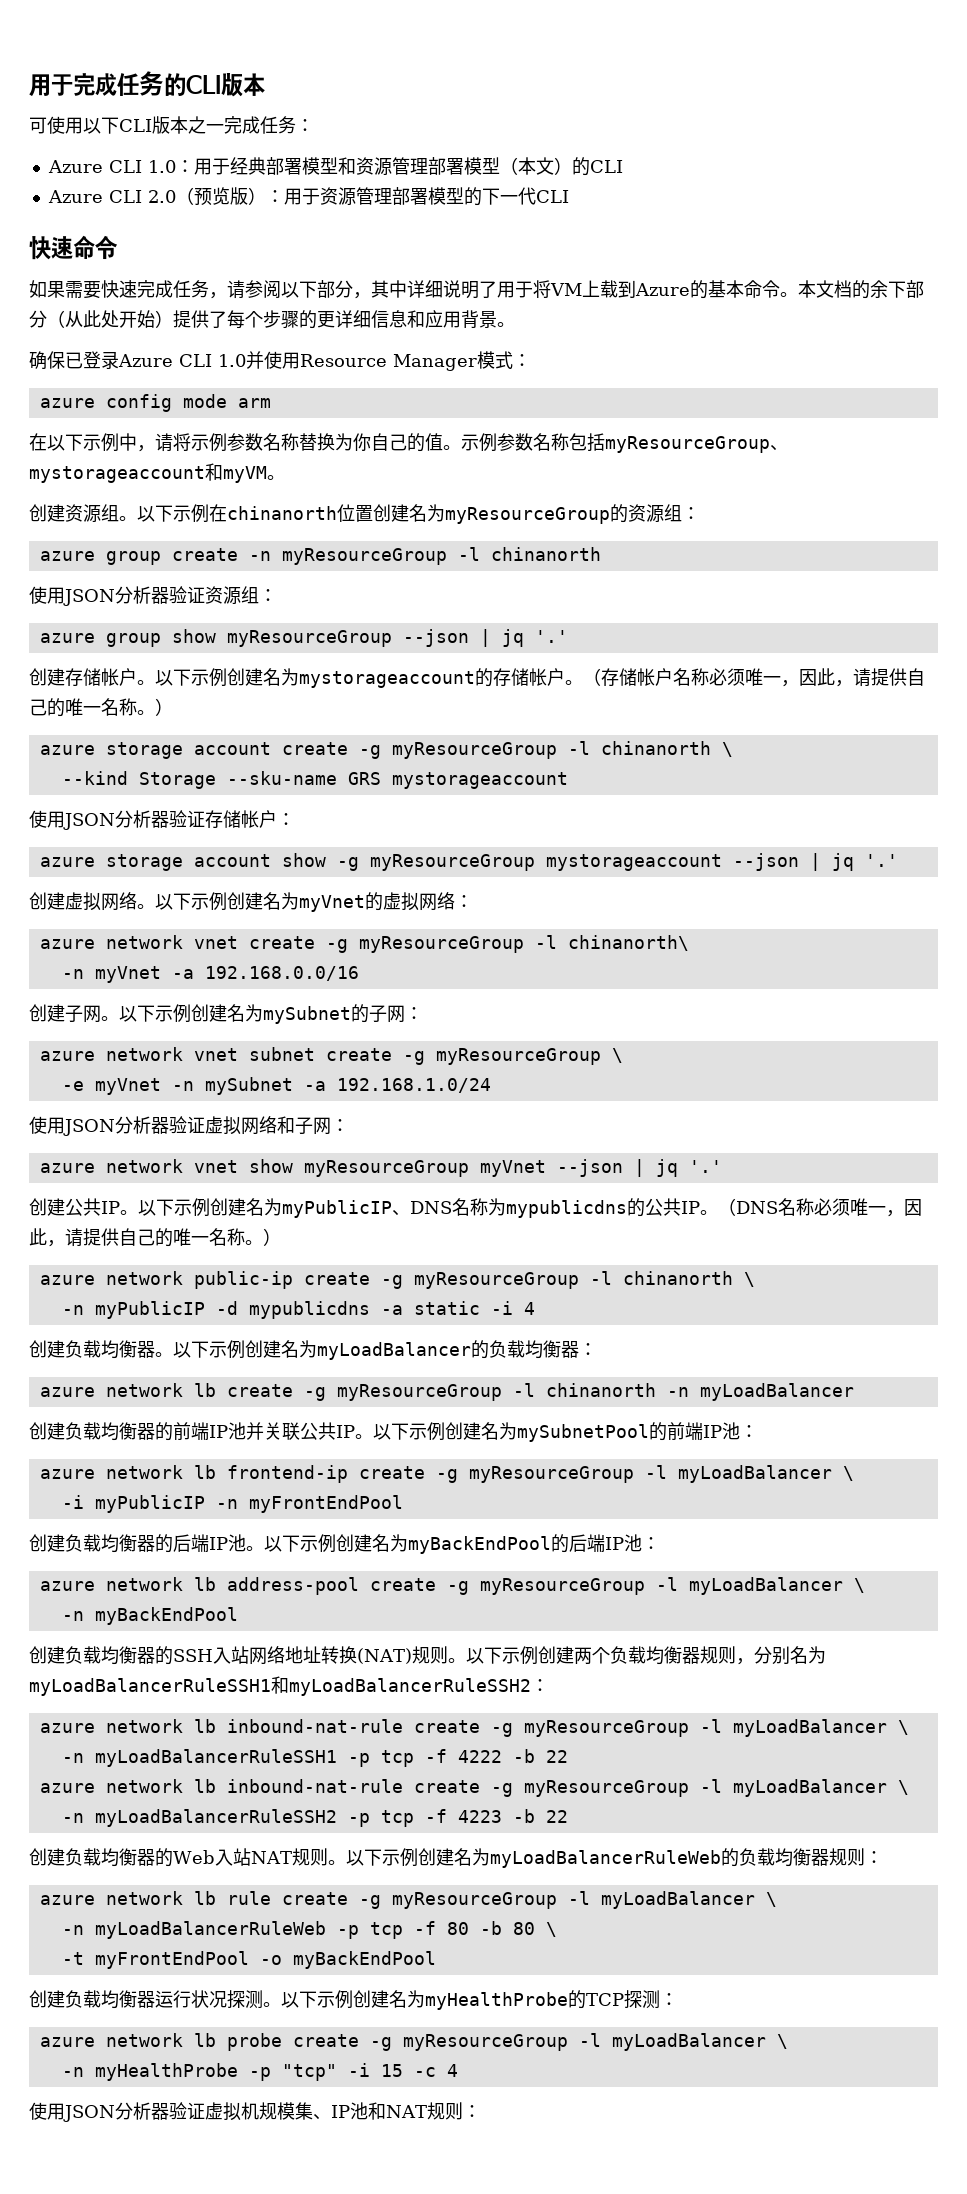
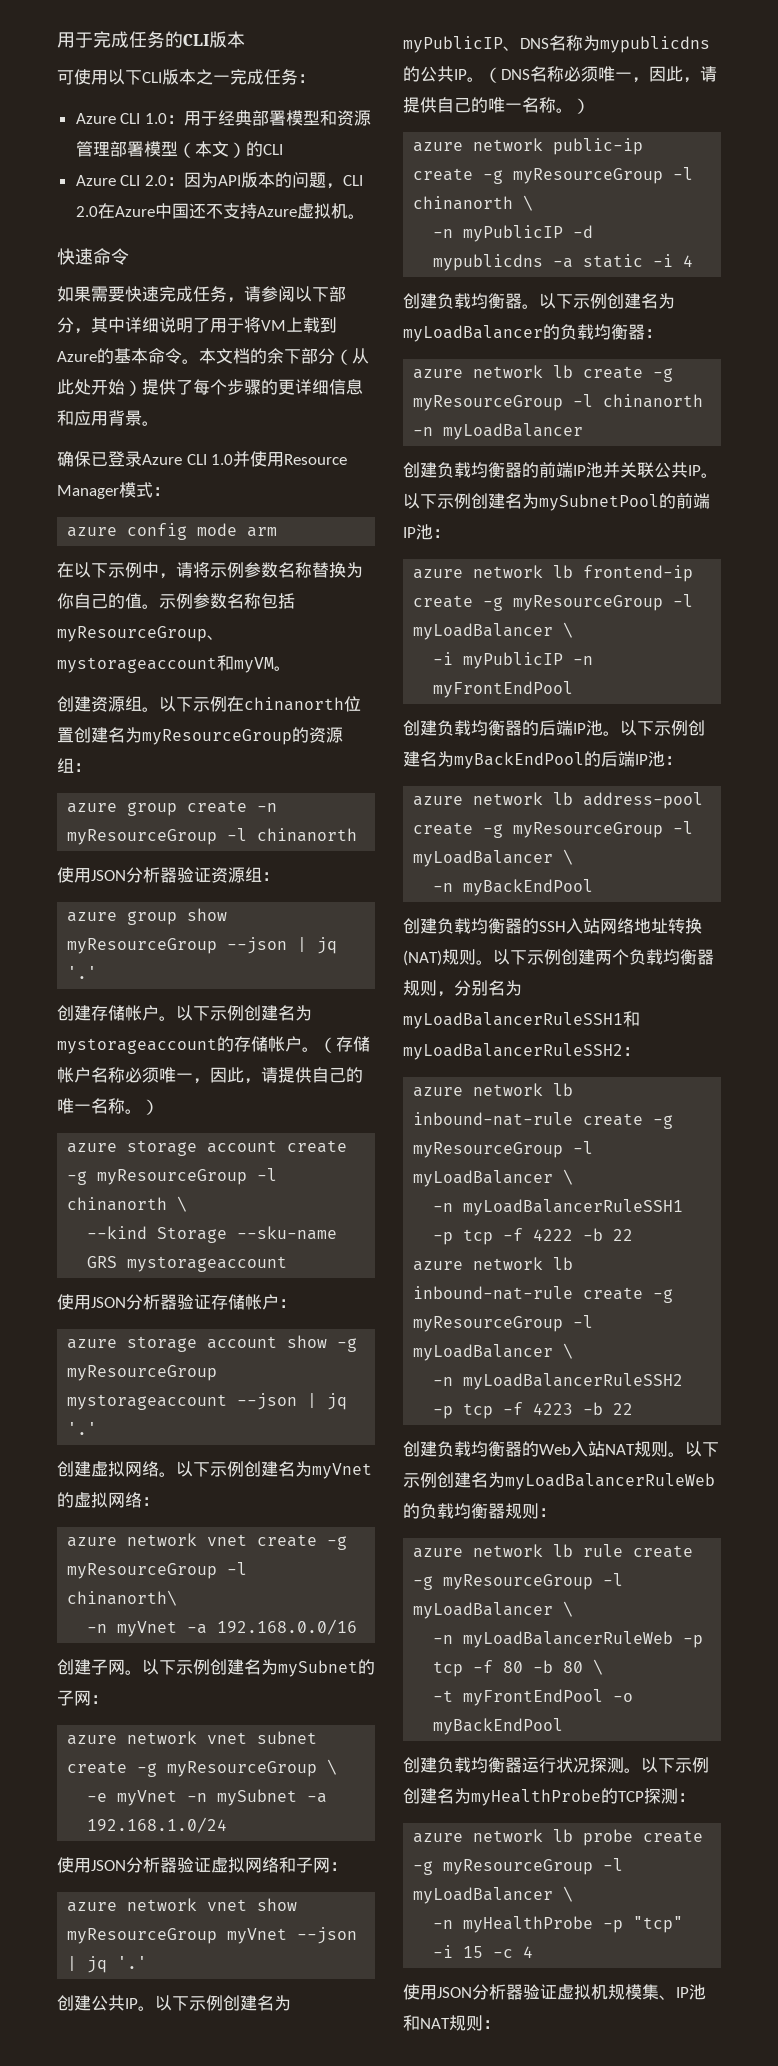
- Azure CLI 2.0（预览版）：用于资源管理部署模型的下一代CLI
+ Azure CLI 2.0：因为API版本的问题，CLI 2.0在Azure中国还不支持Azure虚拟机。

